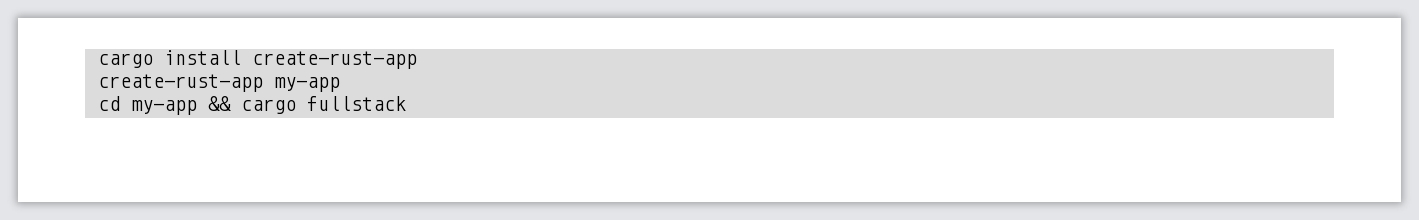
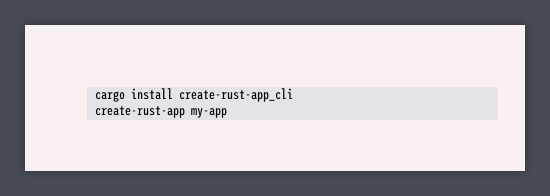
- cargo install create-rust-app
+ cargo install create-rust-app_cli
- cd my-app && cargo fullstack

